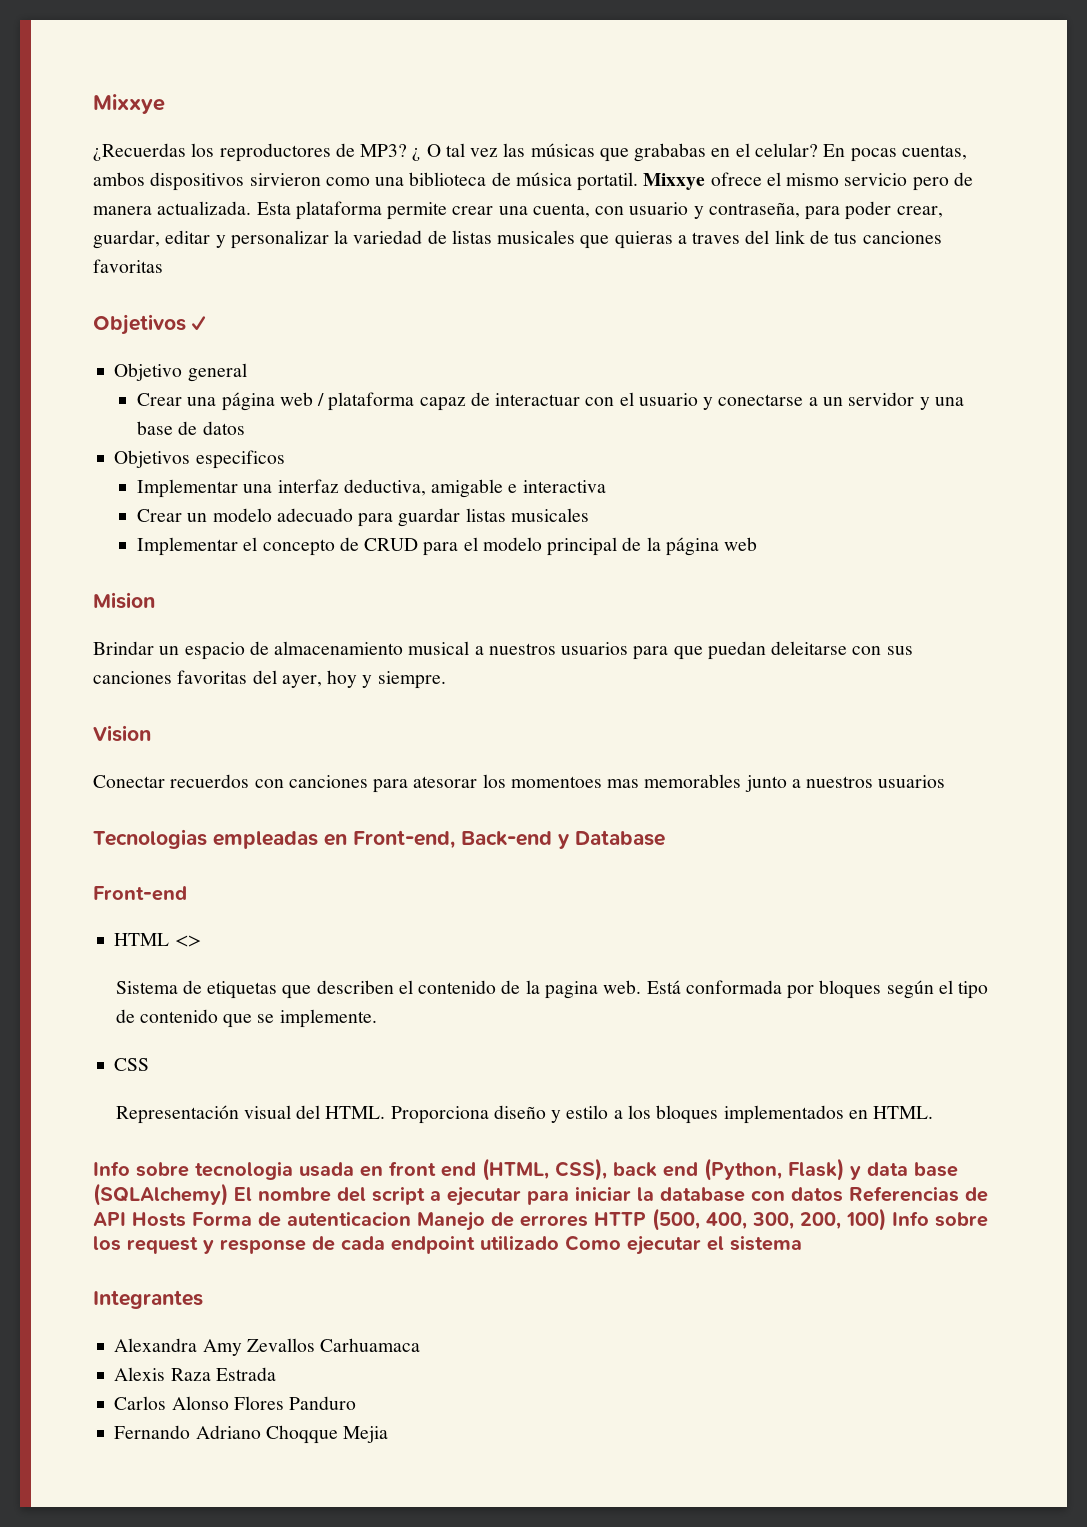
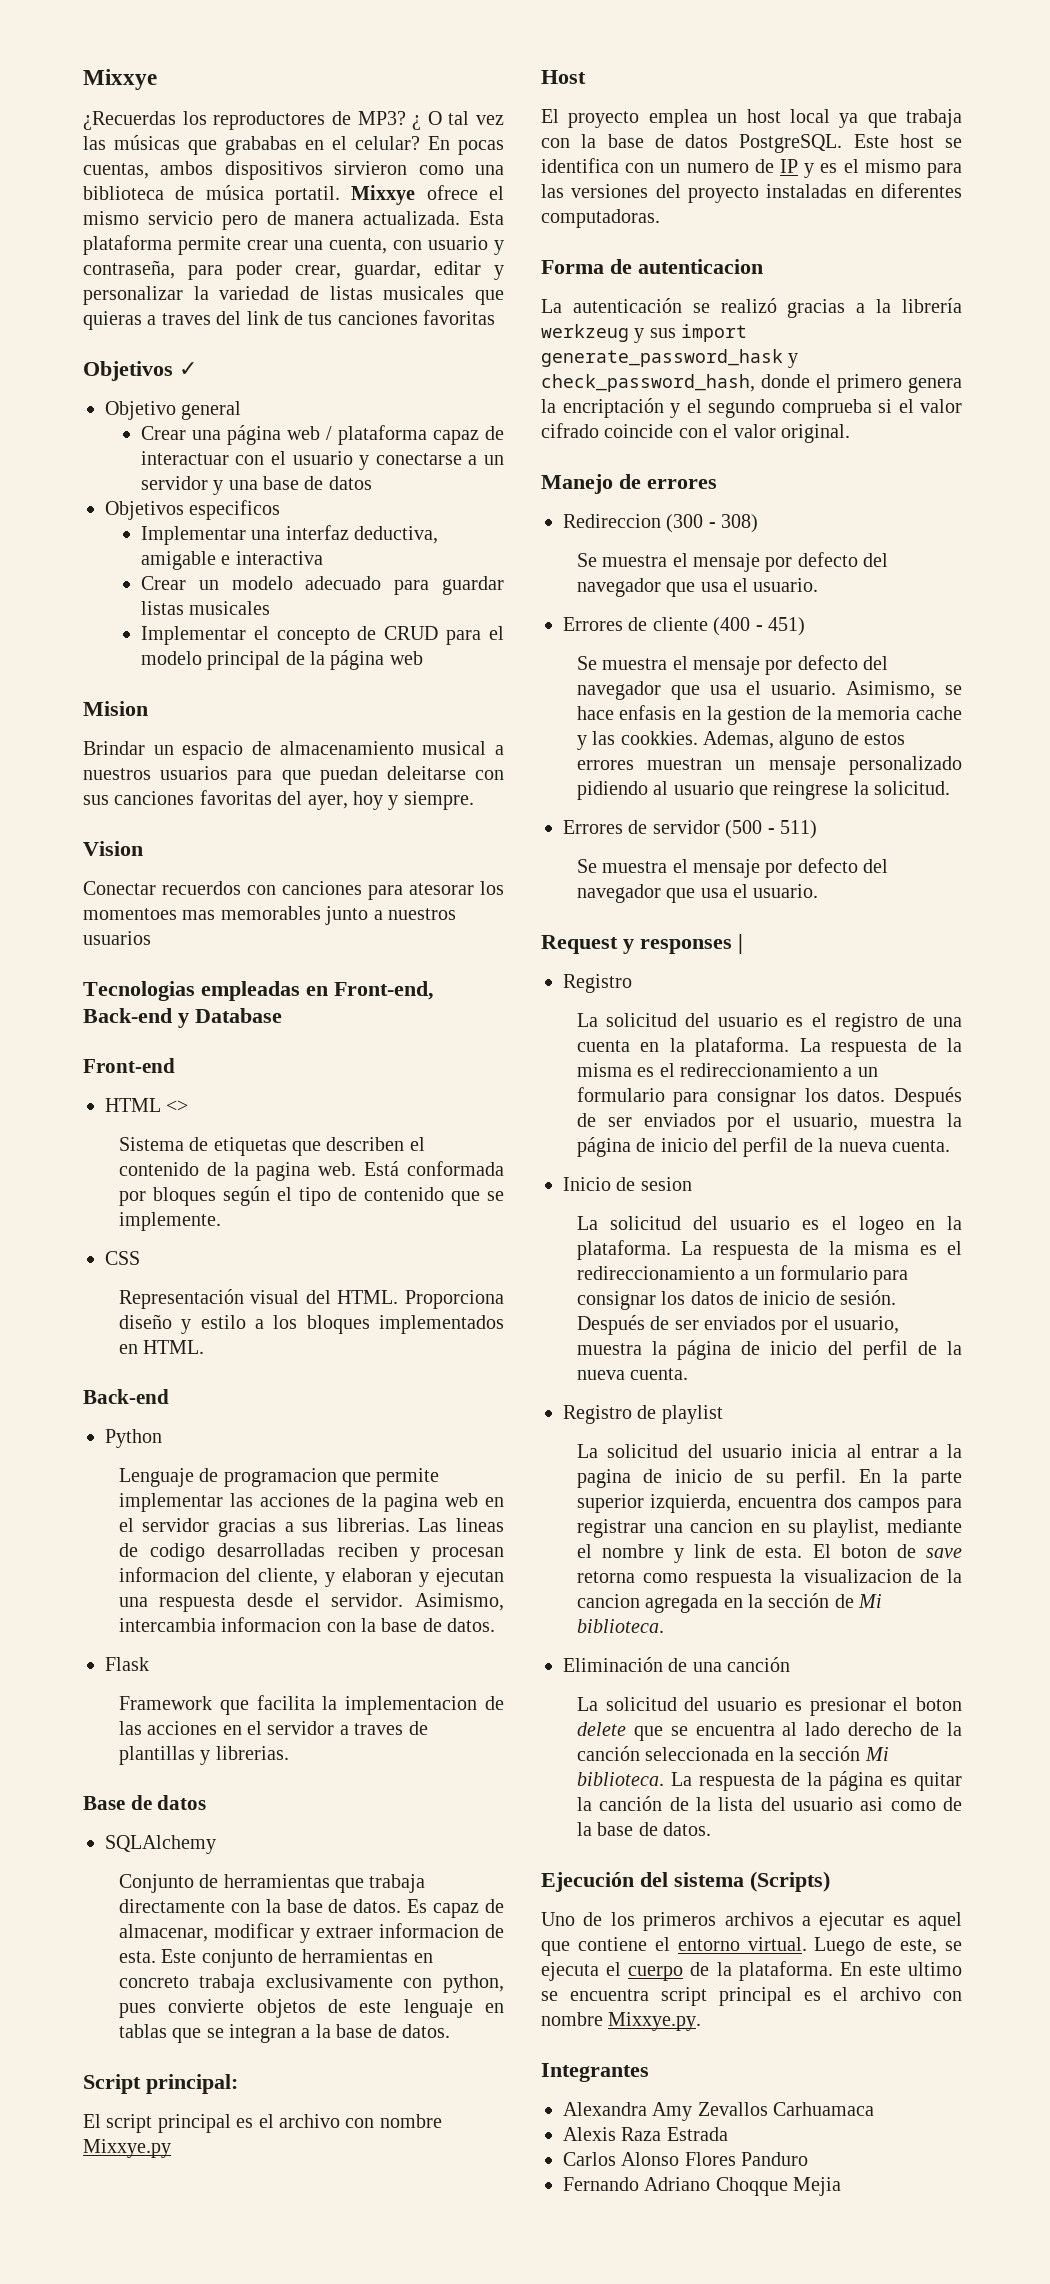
  Proporciona diseño y estilo a los bloques implementados en HTML.
- Info sobre tecnologia usada en front end (HTML, CSS), back end (Python, Flask) y data base (SQLAlchemy) El nombre del script a ejecutar para iniciar la database con datos Referencias de API Hosts Forma de autenticacion Manejo de errores HTTP (500, 400, 300, 200, 100) Info sobre los request y response de cada endpoint utilizado Como ejecutar el sistema
+ Back-end
+ Python
+ Lenguaje de programacion que permite implementar las acciones de la pagina web en el servidor gracias a sus librerias. Las lineas de codigo desarrolladas reciben y procesan informacion del cliente, y elaboran y ejecutan una respuesta desde el servidor. Asimismo, intercambia informacion con la base de datos.
+ Flask
+ Framework que facilita la implementacion de las acciones en el servidor a traves de plantillas y librerias.
+ Base de datos
+ SQLAlchemy
+ Conjunto de herramientas que trabaja directamente con la base de datos. Es capaz de almacenar, modificar y extraer informacion de esta. Este conjunto de herramientas en concreto trabaja exclusivamente con python, pues convierte objetos de este lenguaje en tablas que se integran a la base de datos.
+ Script principal:
+ El script principal es el archivo con nombre Mixxye.py
+ Host
+ El proyecto emplea un host local ya que trabaja con la base de datos PostgreSQL. Este host se identifica con un numero de IP y es el mismo para las versiones del proyecto instaladas en diferentes computadoras.
+ Forma de autenticacion
+ La autenticación se realizó gracias a la librería werkzeug y sus import generate_password_hask y check_password_hash, donde el primero genera la encriptación y el segundo comprueba si el valor cifrado coincide con el valor original.
+ Manejo de errores
+ Redireccion (300 - 308)
+ Se muestra el mensaje por defecto del navegador que usa el usuario.
+ Errores de cliente (400 - 451)
+ Se muestra el mensaje por defecto del navegador que usa el usuario. Asimismo, se hace enfasis en la gestion de la memoria cache y las cookkies. Ademas, alguno de estos errores muestran un mensaje personalizado pidiendo al usuario que reingrese la solicitud.
+ Errores de servidor (500 - 511)
+ Se muestra el mensaje por defecto del navegador que usa el usuario.
+ Request y responses |
+ Registro
+ La solicitud del usuario es el registro de una cuenta en la plataforma. La respuesta de la misma es el redireccionamiento a un formulario para consignar los datos. Después de ser enviados por el usuario, muestra la página de inicio del perfil de la nueva cuenta.
+ Inicio de sesion
+ La solicitud del usuario es el logeo en la plataforma. La respuesta de la misma es el redireccionamiento a un formulario para consignar los datos de inicio de sesión. Después de ser enviados por el usuario, muestra la página de inicio del perfil de la nueva cuenta.
+ Registro de playlist
+ La solicitud del usuario inicia al entrar a la pagina de inicio de su perfil. En la parte superior izquierda, encuentra dos campos para registrar una cancion en su playlist, mediante el nombre y link de esta. El boton de save retorna como respuesta la visualizacion de la cancion agregada en la sección de Mi biblioteca.
+ Eliminación de una canción
+ La solicitud del usuario es presionar el boton delete que se encuentra al lado derecho de la canción seleccionada en la sección Mi biblioteca. La respuesta de la página es quitar la canción de la lista del usuario asi como de la base de datos.
+ Ejecución del sistema (Scripts)
+ Uno de los primeros archivos a ejecutar es aquel que contiene el entorno virtual. Luego de este, se ejecuta el cuerpo de la plataforma. En este ultimo se encuentra script principal es el archivo con nombre Mixxye.py.

